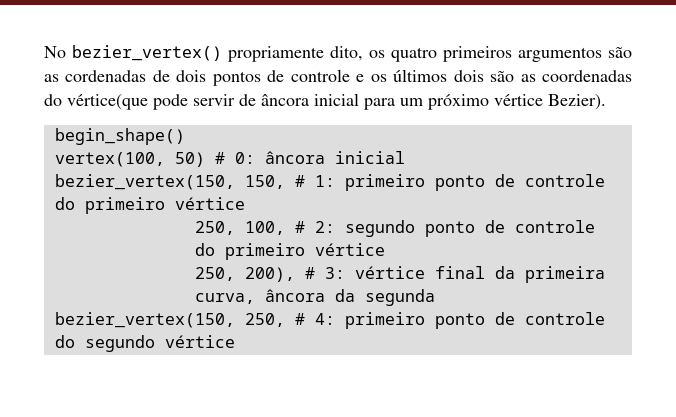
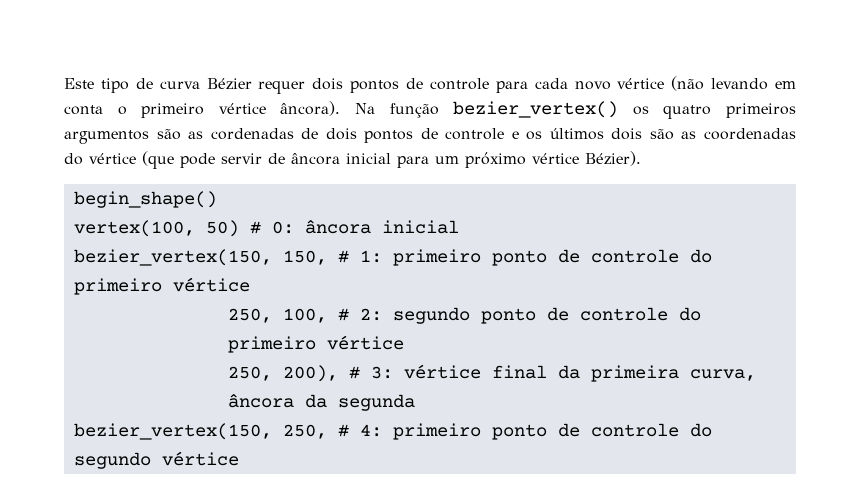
- No bezier_vertex() propriamente dito, os quatro primeiros argumentos são as cordenadas de dois pontos de controle e os últimos dois são as coordenadas do vértice(que pode servir de âncora inicial para um próximo vértice Bezier).
+ Este tipo de curva Bézier requer dois pontos de controle para cada novo vértice (não levando em conta o primeiro vértice âncora). Na função bezier_vertex() os quatro primeiros argumentos são as cordenadas de dois pontos de controle e os últimos dois são as coordenadas do vértice (que pode servir de âncora inicial para um próximo vértice Bézier).

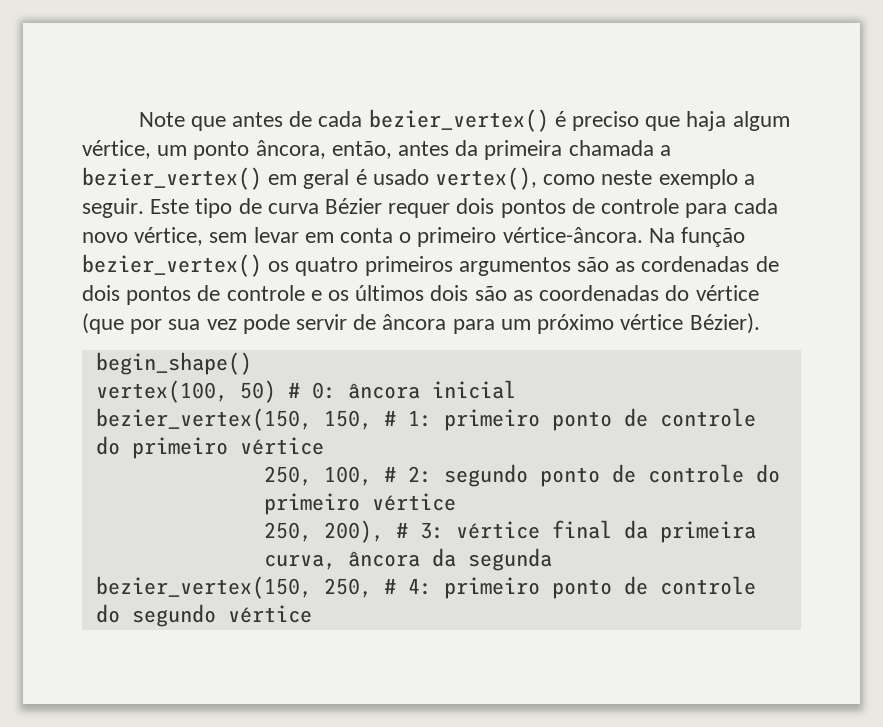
+ Note que antes de cada bezier_vertex() é preciso que haja algum vértice, um ponto âncora, então, antes da primeira chamada a bezier_vertex() em geral é usado vertex(), como neste exemplo a seguir.
- Este tipo de curva Bézier requer dois pontos de controle para cada novo vértice (não levando em conta o primeiro vértice âncora).
+ Este tipo de curva Bézier requer dois pontos de controle para cada novo vértice, sem levar em conta o primeiro vértice-âncora.
- Na função bezier_vertex() os quatro primeiros argumentos são as cordenadas de dois pontos de controle e os últimos dois são as coordenadas do vértice (que pode servir de âncora inicial para um próximo vértice Bézier).
+ Na função bezier_vertex() os quatro primeiros argumentos são as cordenadas de dois pontos de controle e os últimos dois são as coordenadas do vértice (que por sua vez pode servir de âncora para um próximo vértice Bézier).

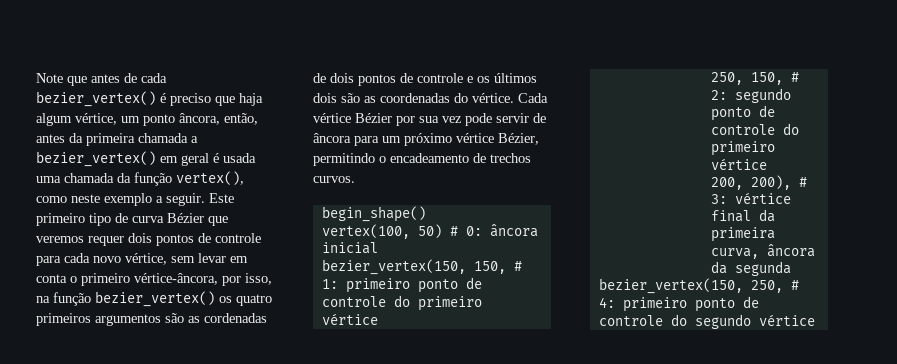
- Note que antes de cada bezier_vertex() é preciso que haja algum vértice, um ponto âncora, então, antes da primeira chamada a bezier_vertex() em geral é usado vertex(), como neste exemplo a seguir.
+ Note que antes de cada bezier_vertex() é preciso que haja algum vértice, um ponto âncora, então, antes da primeira chamada a bezier_vertex() em geral é usada uma chamada da função vertex(), como neste exemplo a seguir.
- Este tipo de curva Bézier requer dois pontos de controle para cada novo vértice, sem levar em conta o primeiro vértice-âncora. Na função bezier_vertex() os quatro primeiros argumentos são as cordenadas de dois pontos de controle e os últimos dois são as coordenadas do vértice (que por sua vez pode servir de âncora para um próximo vértice Bézier).
+ Este primeiro tipo de curva Bézier que veremos requer dois pontos de controle para cada novo vértice, sem levar em conta o primeiro vértice-âncora, por isso, na função bezier_vertex() os quatro primeiros argumentos são as cordenadas de dois pontos de controle e os últimos dois são as coordenadas do vértice. Cada vértice Bézier por sua vez pode servir de âncora para um próximo vértice Bézier, permitindo o encadeamento de trechos curvos.
- 250, 100, # 2: segundo ponto de controle do primeiro vértice
+ 250, 150, # 2: segundo ponto de controle do primeiro vértice
- 250, 200), # 3: vértice final da primeira curva, âncora da segunda
+ 200, 200), # 3: vértice final da primeira curva, âncora da segunda

